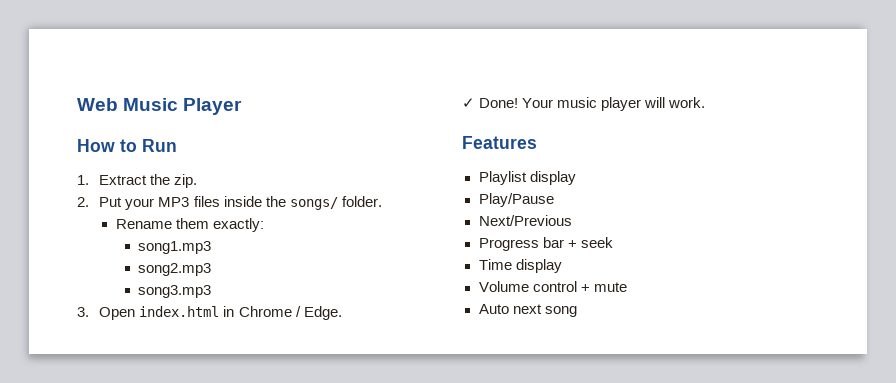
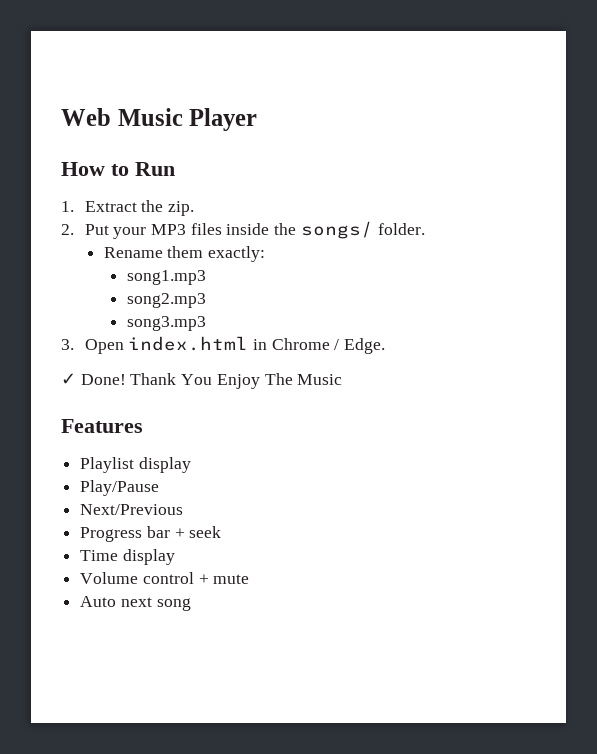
- Your music player will work.
+ Thank You Enjoy The Music

